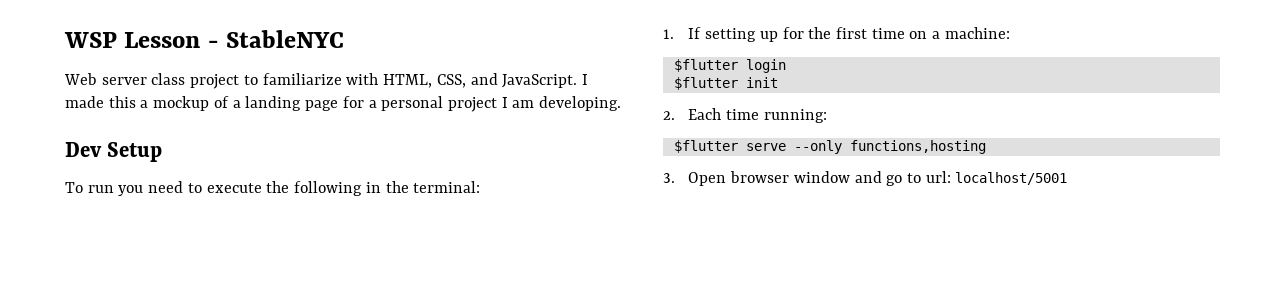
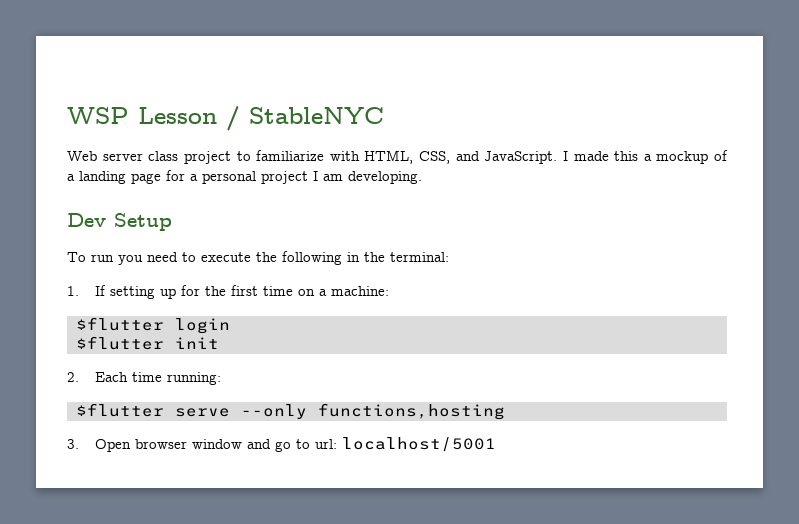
- WSP Lesson - StableNYC
+ WSP Lesson / StableNYC

